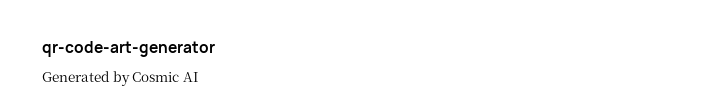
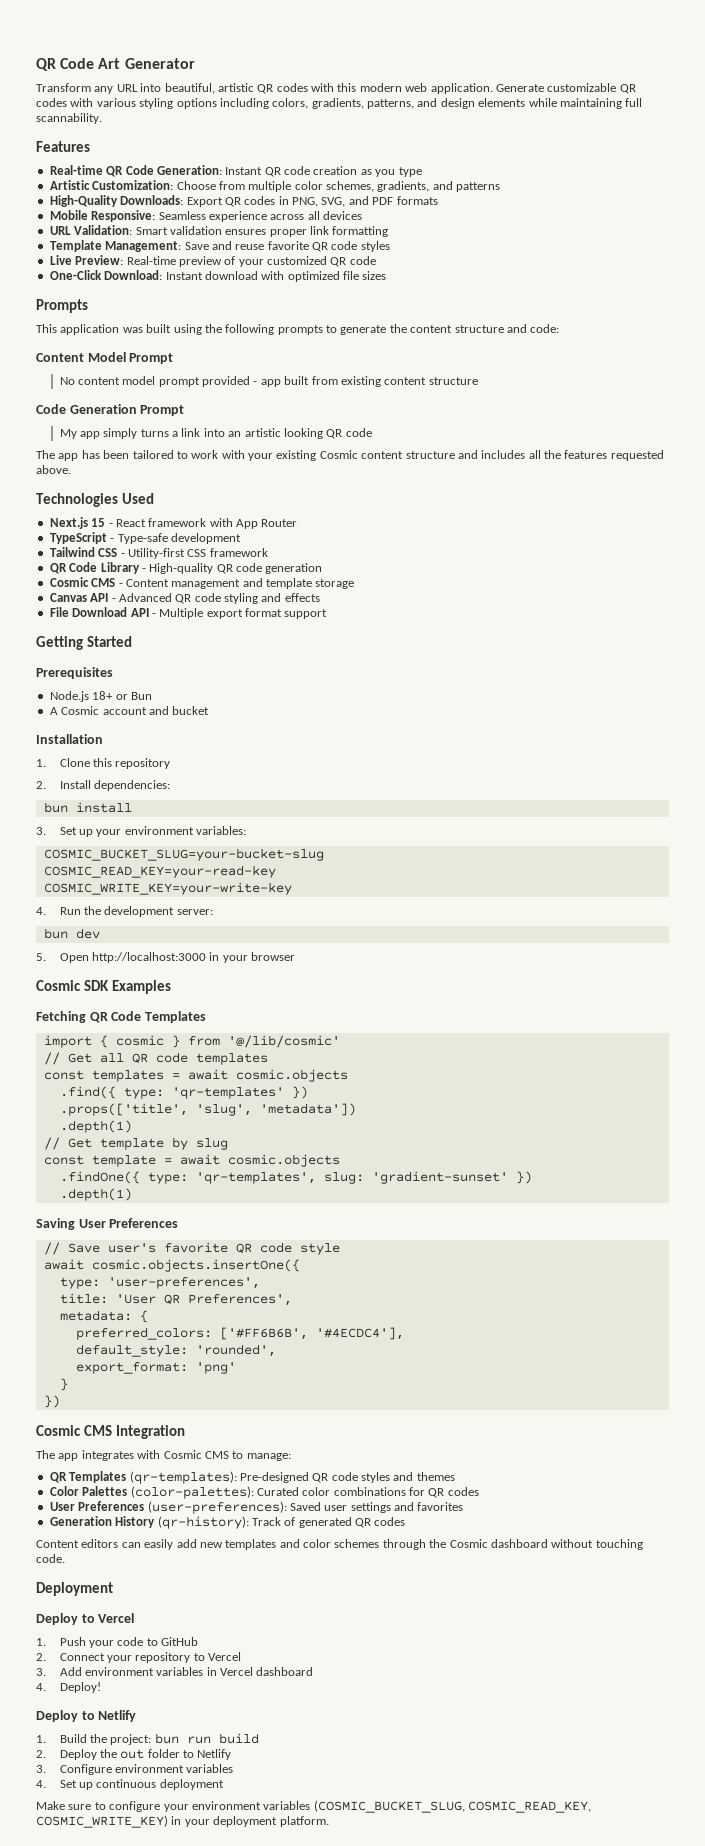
- qr-code-art-generator
- Generated by Cosmic AI
+ QR Code Art Generator
+ Transform any URL into beautiful, artistic QR codes with this modern web application. Generate customizable QR codes with various styling options including colors, gradients, patterns, and design elements while maintaining full scannability.
+ Features
+ Real-time QR Code Generation: Instant QR code creation as you type
+ Artistic Customization: Choose from multiple color schemes, gradients, and patterns
+ High-Quality Downloads: Export QR codes in PNG, SVG, and PDF formats
+ Mobile Responsive: Seamless experience across all devices
+ URL Validation: Smart validation ensures proper link formatting
+ Template Management: Save and reuse favorite QR code styles
+ Live Preview: Real-time preview of your customized QR code
+ One-Click Download: Instant download with optimized file sizes
+ Prompts
+ This application was built using the following prompts to generate the content structure and code:
+ Content Model Prompt
+ No content model prompt provided - app built from existing content structure
+ Code Generation Prompt
+ My app simply turns a link into an artistic looking QR code
+ The app has been tailored to work with your existing Cosmic content structure and includes all the features requested above.
+ Technologies Used
+ Next.js 15 - React framework with App Router
+ TypeScript - Type-safe development
+ Tailwind CSS - Utility-first CSS framework
+ QR Code Library - High-quality QR code generation
+ Cosmic CMS - Content management and template storage
+ Canvas API - Advanced QR code styling and effects
+ File Download API - Multiple export format support
+ Getting Started
+ Prerequisites
+ Node.js 18+ or Bun
+ A Cosmic account and bucket
+ Installation
+ 1. Clone this repository
+ 2. Install dependencies:
+ bun install
+ 3. Set up your environment variables:
+ COSMIC_BUCKET_SLUG=your-bucket-slug
+ COSMIC_READ_KEY=your-read-key
+ COSMIC_WRITE_KEY=your-write-key
+ 4. Run the development server:
+ bun dev
+ 5. Open http://localhost:3000 in your browser
+ Cosmic SDK Examples
+ Fetching QR Code Templates
+ import { cosmic } from '@/lib/cosmic'
+ // Get all QR code templates
+ const templates = await cosmic.objects
+ .find({ type: 'qr-templates' })
+ .props(['title', 'slug', 'metadata'])
+ .depth(1)
+ // Get template by slug
+ const template = await cosmic.objects
+ .findOne({ type: 'qr-templates', slug: 'gradient-sunset' })
+ .depth(1)
+ Saving User Preferences
+ // Save user's favorite QR code style
+ await cosmic.objects.insertOne({
+ type: 'user-preferences',
+ title: 'User QR Preferences',
+ metadata: {
+ preferred_colors: ['#FF6B6B', '#4ECDC4'],
+ default_style: 'rounded',
+ export_format: 'png'
+ }
+ })
+ Cosmic CMS Integration
+ The app integrates with Cosmic CMS to manage:
+ QR Templates (qr-templates): Pre-designed QR code styles and themes
+ Color Palettes (color-palettes): Curated color combinations for QR codes
+ User Preferences (user-preferences): Saved user settings and favorites
+ Generation History (qr-history): Track of generated QR codes
+ Content editors can easily add new templates and color schemes through the Cosmic dashboard without touching code.
+ Deployment
+ Deploy to Vercel
+ 1. Push your code to GitHub
+ 2. Connect your repository to Vercel
+ 3. Add environment variables in Vercel dashboard
+ 4. Deploy!
+ Deploy to Netlify
+ 1. Build the project: bun run build
+ 2. Deploy the out folder to Netlify
+ 3. Configure environment variables
+ 4. Set up continuous deployment
+ Make sure to configure your environment variables (COSMIC_BUCKET_SLUG, COSMIC_READ_KEY, COSMIC_WRITE_KEY) in your deployment platform.

